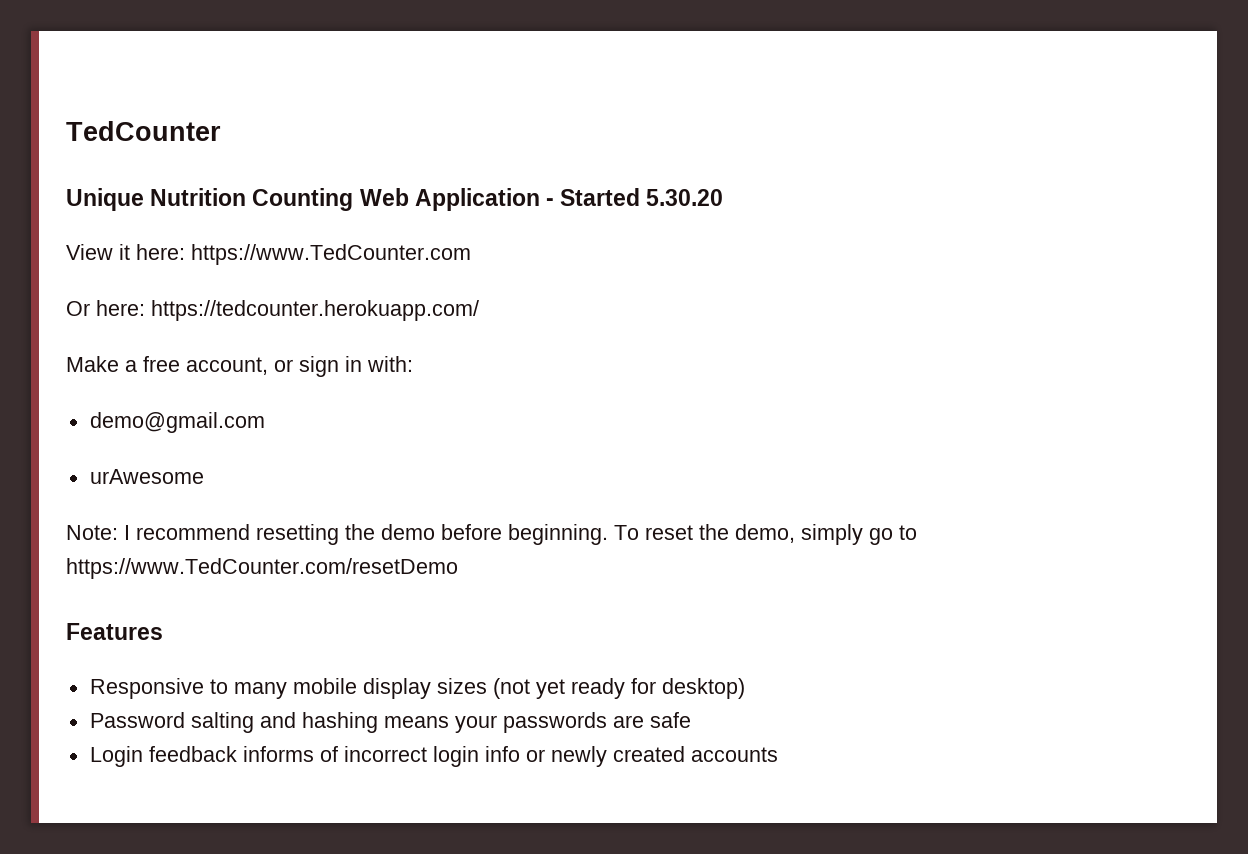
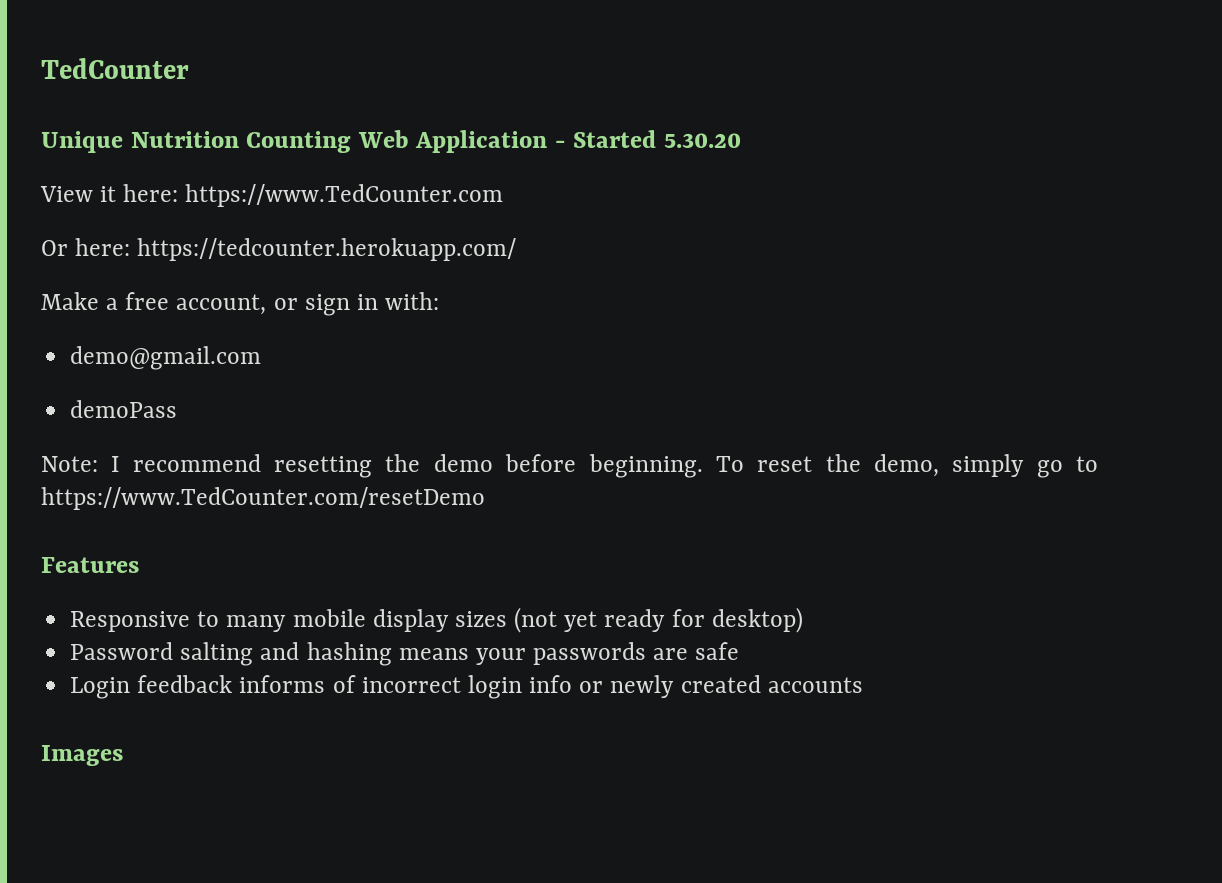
- urAwesome
+ demoPass
+ Images

